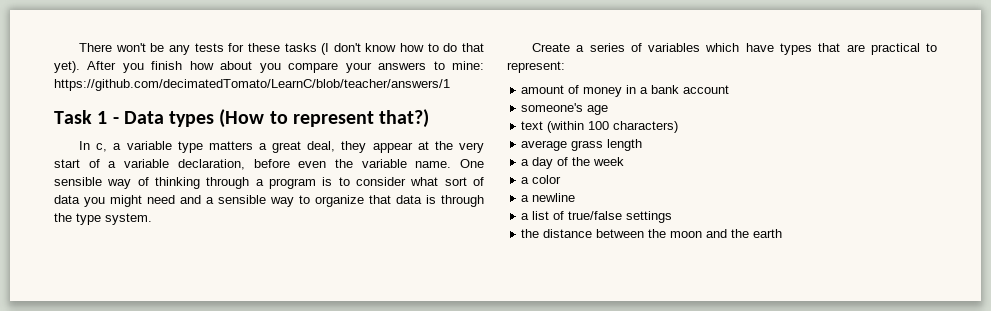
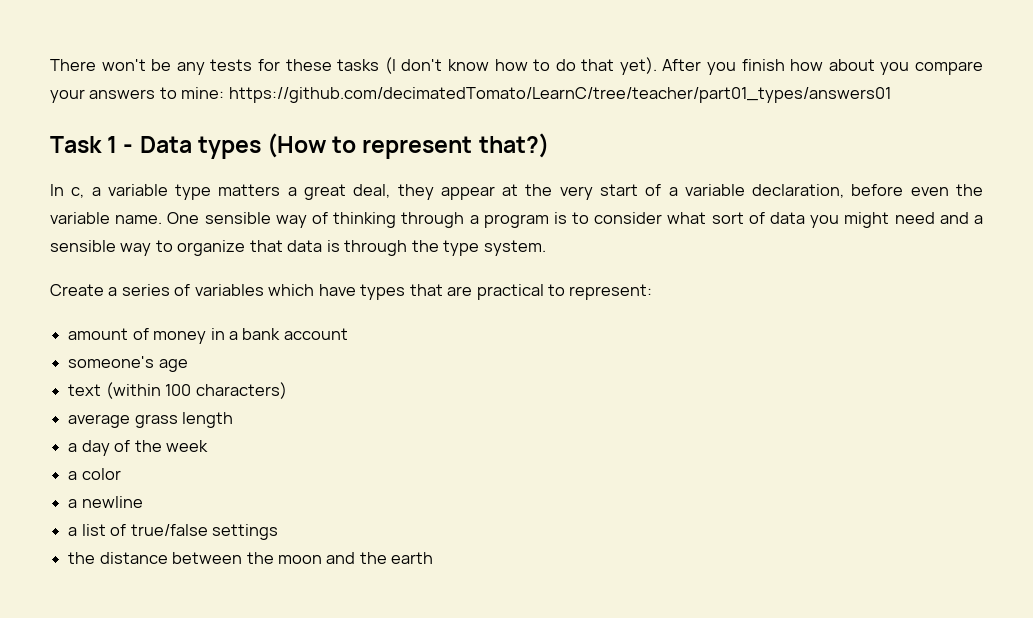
- After you finish how about you compare your answers to mine: https://github.com/decimatedTomato/LearnC/blob/teacher/answers/1
+ After you finish how about you compare your answers to mine: https://github.com/decimatedTomato/LearnC/tree/teacher/part01_types/answers01

